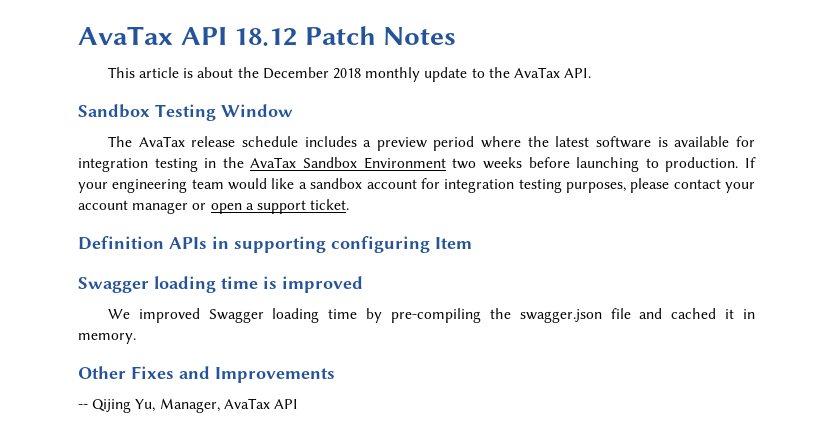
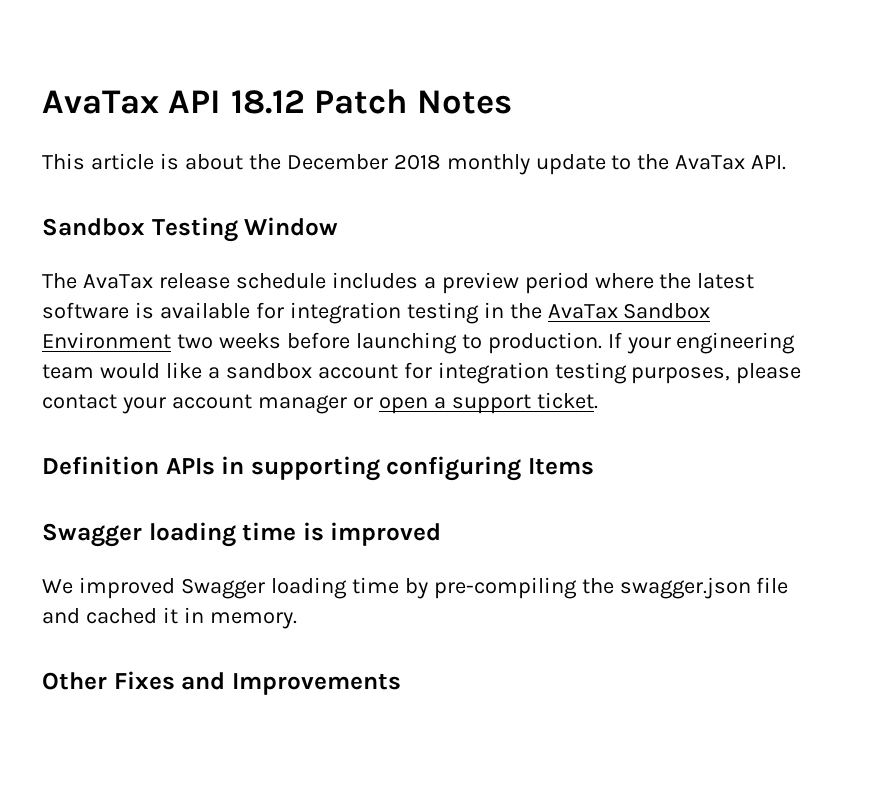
- Definition APIs in supporting configuring Item
+ Definition APIs in supporting configuring Items
- -- Qijing Yu, Manager, AvaTax API

